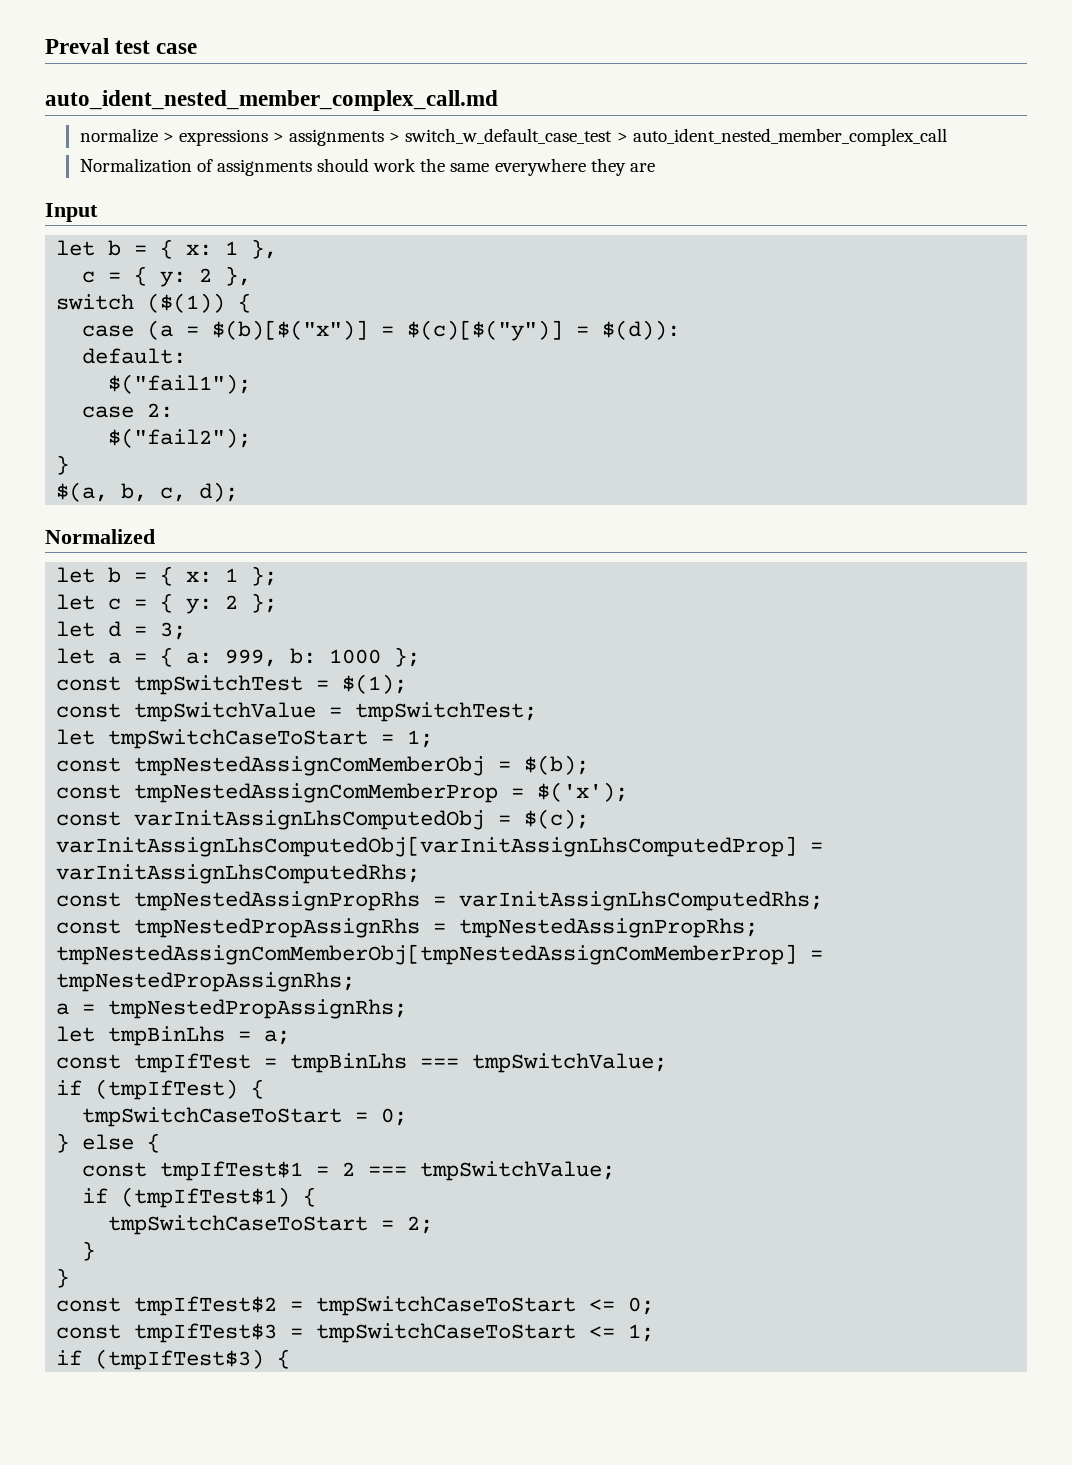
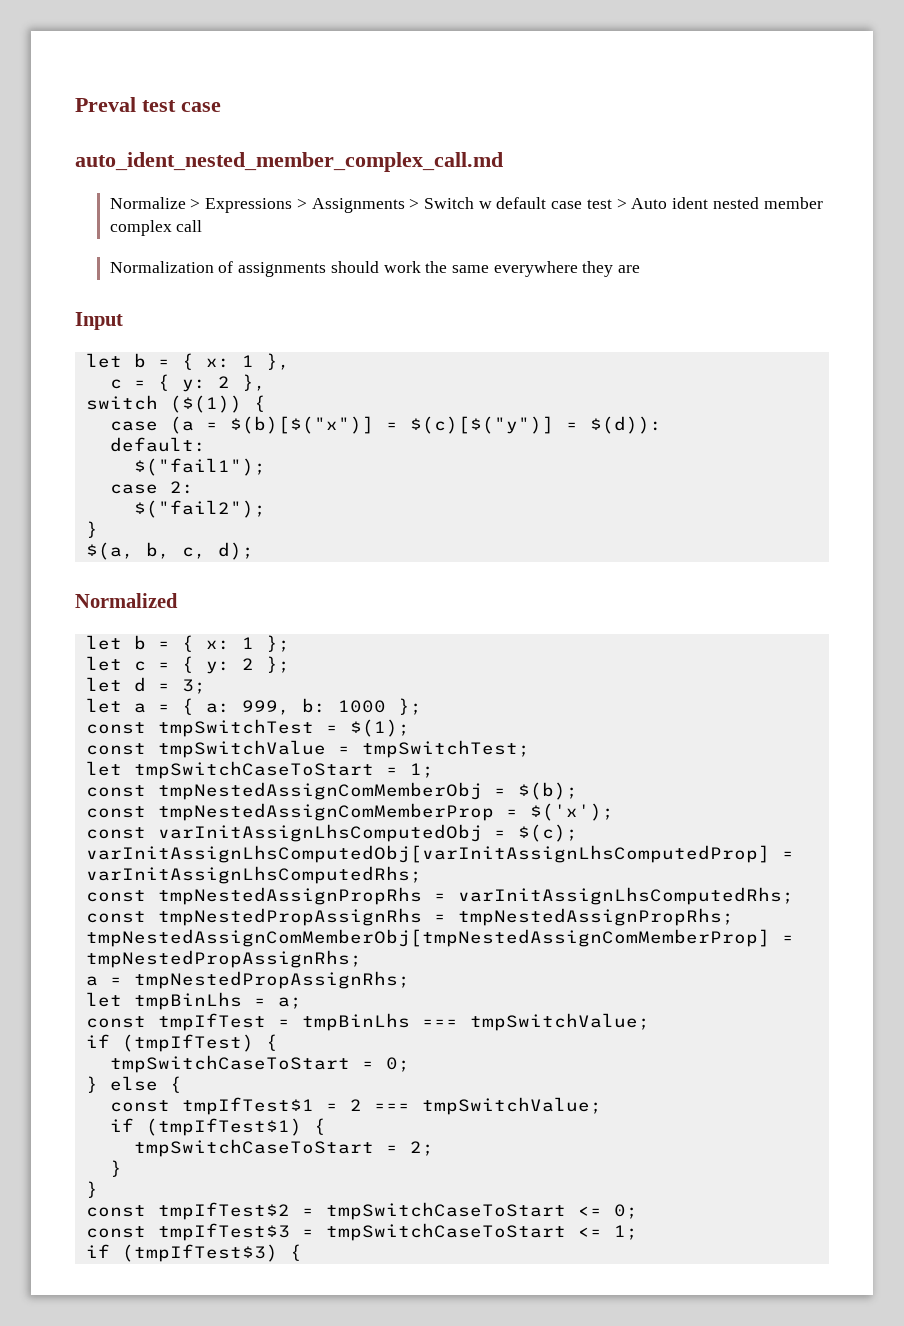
- normalize > expressions > assignments > switch_w_default_case_test > auto_ident_nested_member_complex_call
+ Normalize > Expressions > Assignments > Switch w default case test > Auto ident nested member complex call

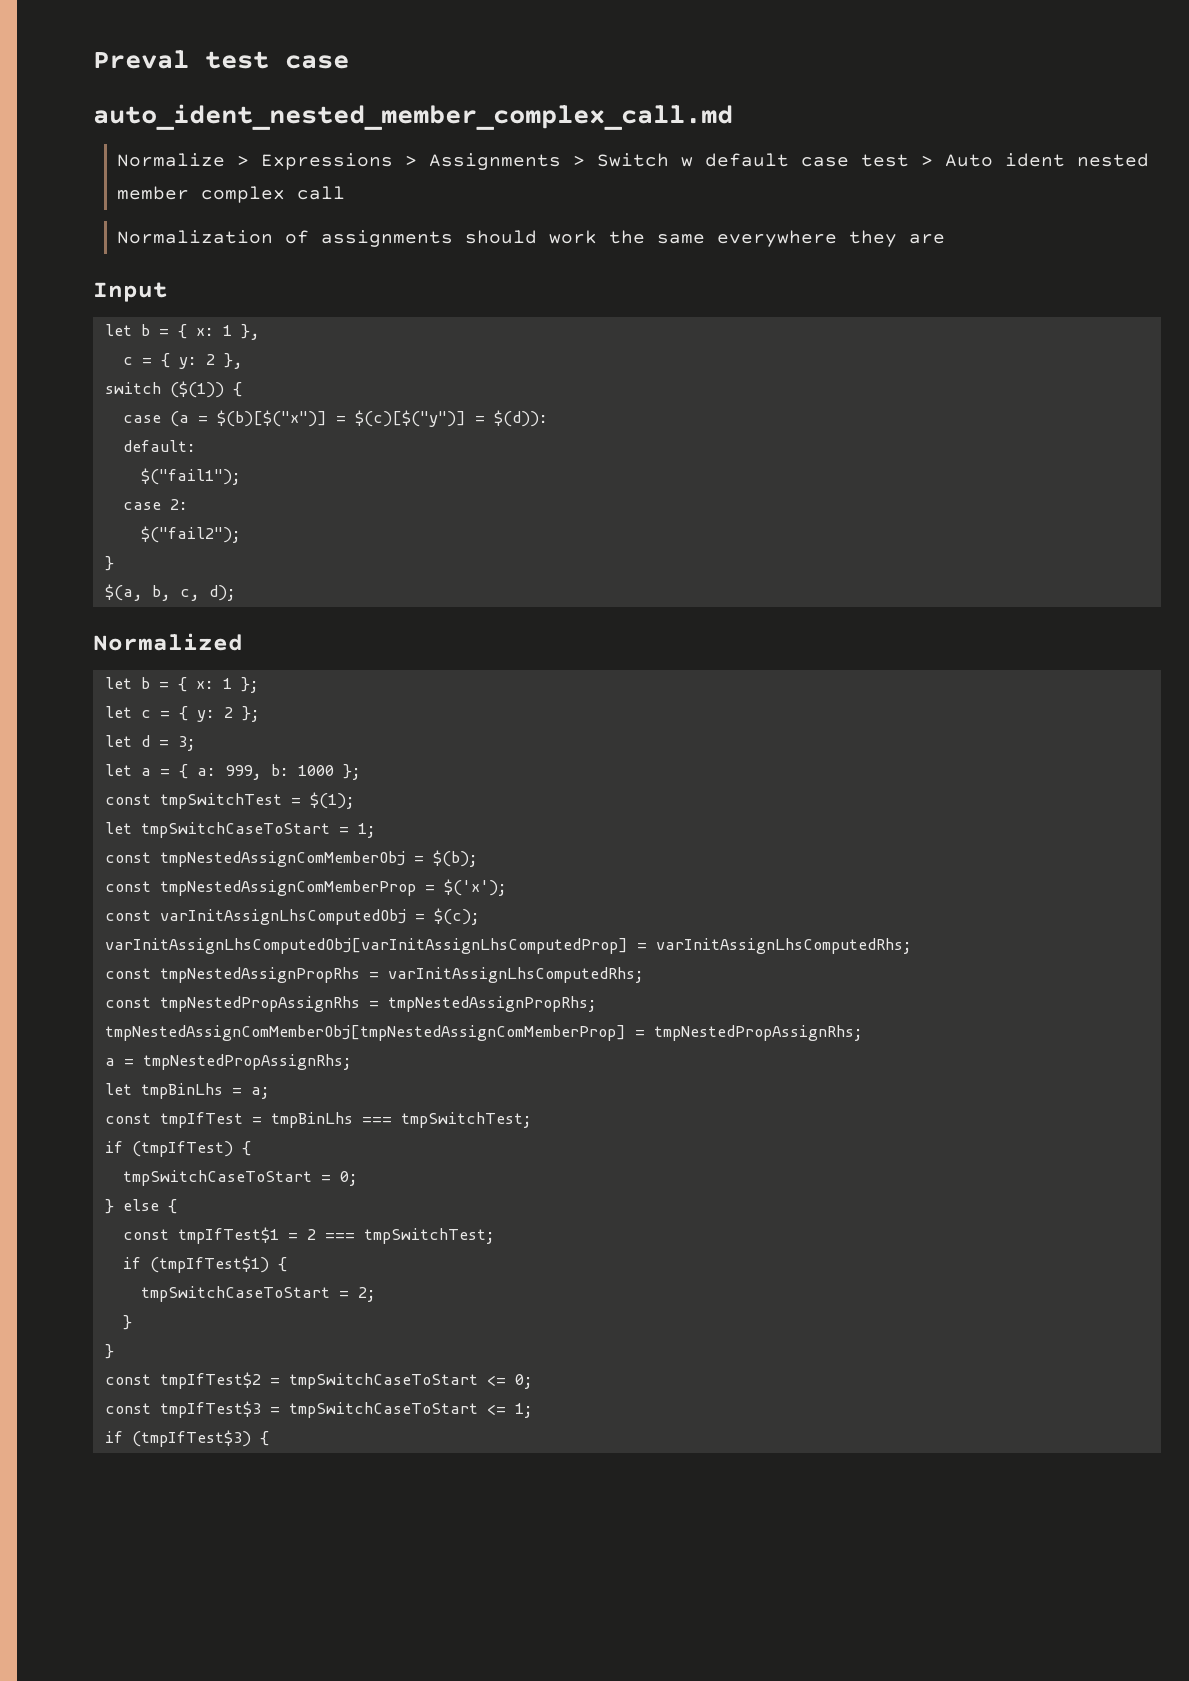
- const tmpSwitchValue = tmpSwitchTest;
- const tmpIfTest = tmpBinLhs === tmpSwitchValue;
+ const tmpIfTest = tmpBinLhs === tmpSwitchTest;
- const tmpIfTest$1 = 2 === tmpSwitchValue;
+ const tmpIfTest$1 = 2 === tmpSwitchTest;

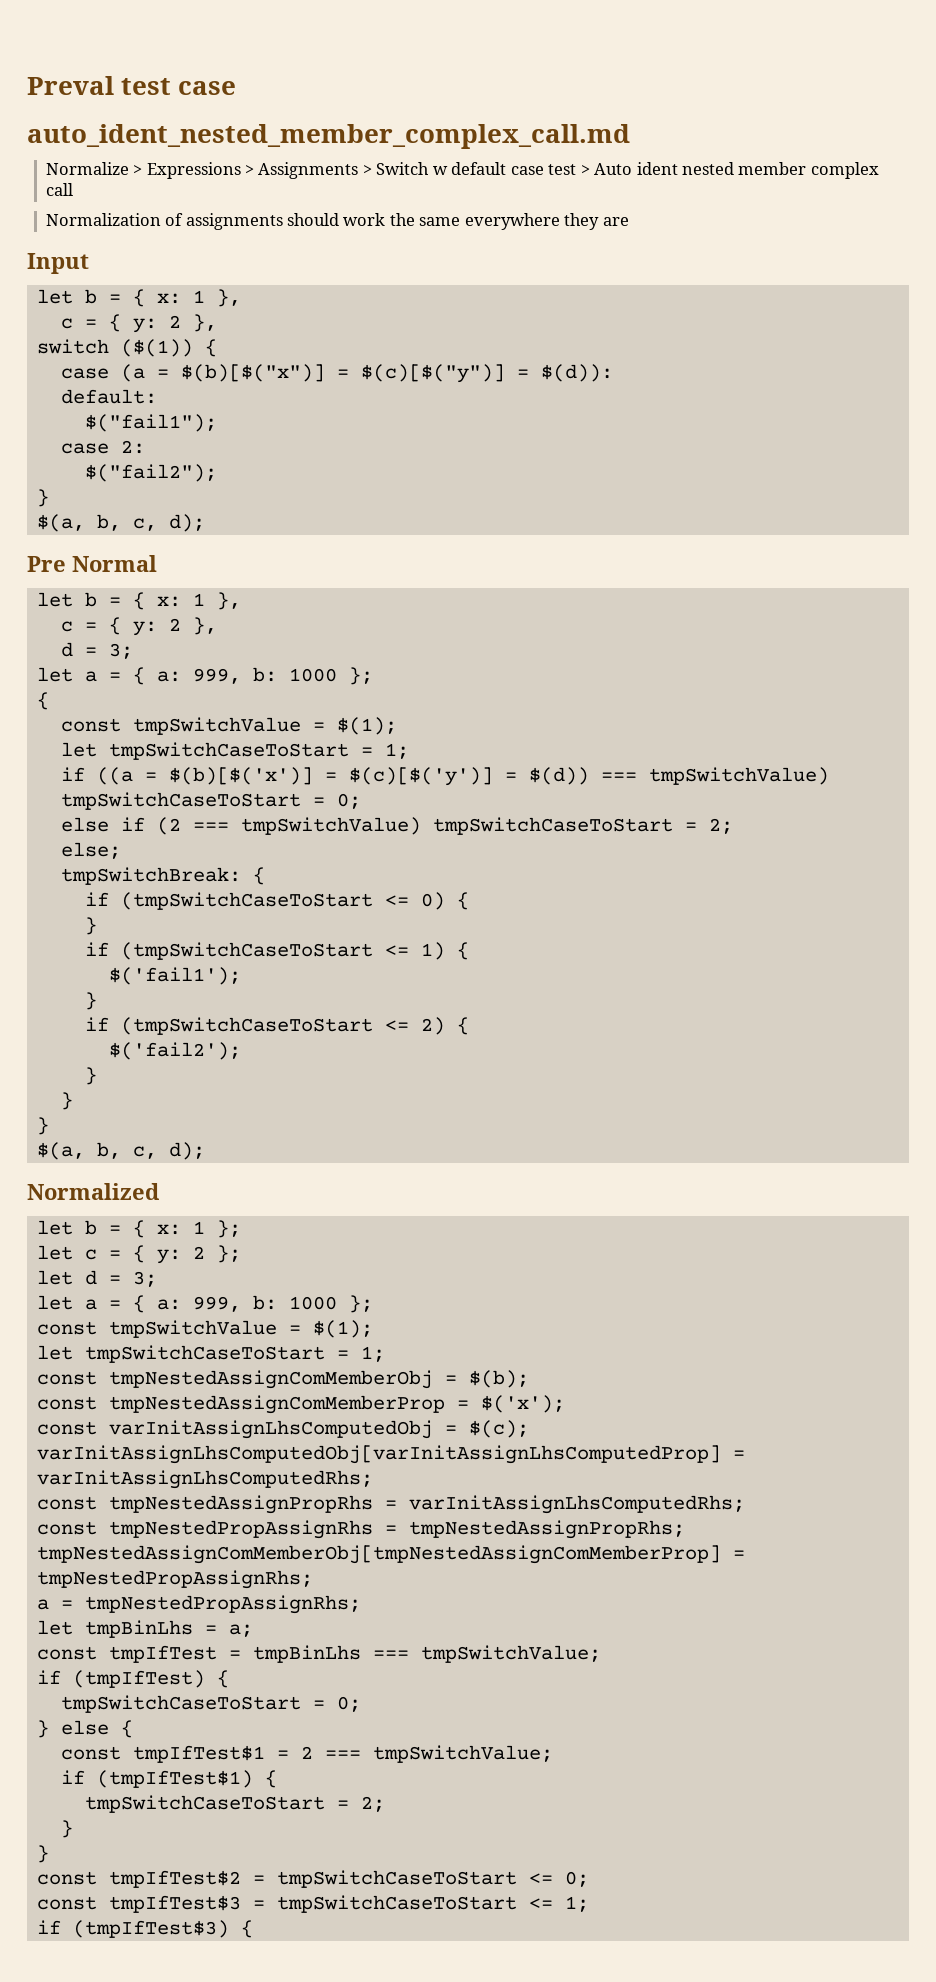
+ Pre Normal
+ let b = { x: 1 },
+ c = { y: 2 },
+ d = 3;
+ let a = { a: 999, b: 1000 };
+ {
+ const tmpSwitchValue = $(1);
+ let tmpSwitchCaseToStart = 1;
+ if ((a = $(b)[$('x')] = $(c)[$('y')] = $(d)) === tmpSwitchValue) tmpSwitchCaseToStart = 0;
+ else if (2 === tmpSwitchValue) tmpSwitchCaseToStart = 2;
+ else;
+ tmpSwitchBreak: {
+ if (tmpSwitchCaseToStart <= 0) {
+ }
+ if (tmpSwitchCaseToStart <= 1) {
+ $('fail1');
+ }
+ if (tmpSwitchCaseToStart <= 2) {
+ $('fail2');
+ }
+ }
+ }
+ $(a, b, c, d);
  let d = 3;
  let a = { a: 999, b: 1000 };
- const tmpSwitchTest = $(1);
+ const tmpSwitchValue = $(1);
- const tmpIfTest = tmpBinLhs === tmpSwitchTest;
+ const tmpIfTest = tmpBinLhs === tmpSwitchValue;
- const tmpIfTest$1 = 2 === tmpSwitchTest;
+ const tmpIfTest$1 = 2 === tmpSwitchValue;

